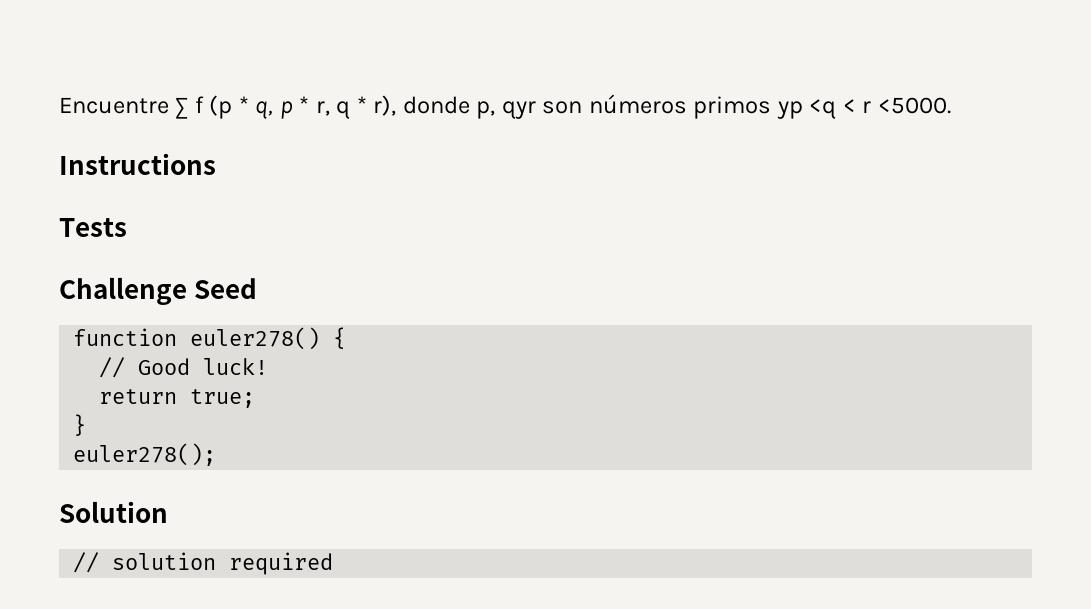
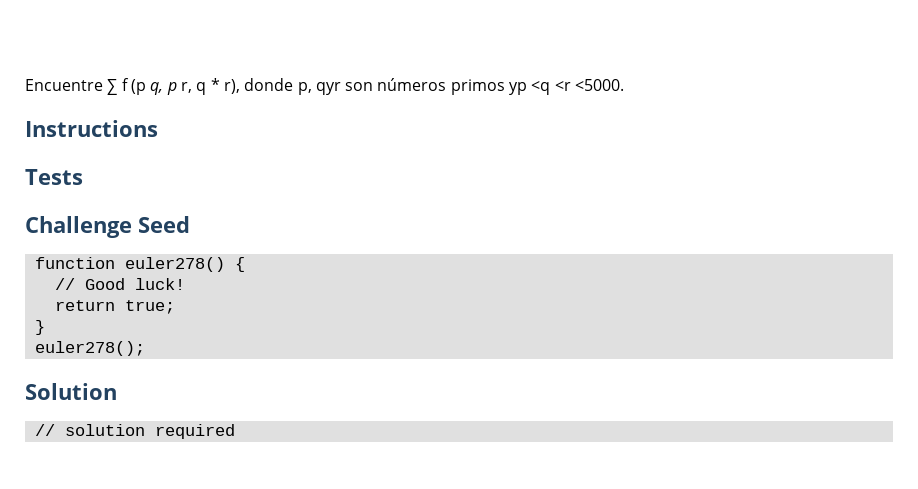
- Encuentre ∑ f (p * q, p * r, q * r), donde p, qyr son números primos yp <q < r <5000.
+ Encuentre ∑ f (p q, p r, q * r), donde p, qyr son números primos yp <q <r <5000.

